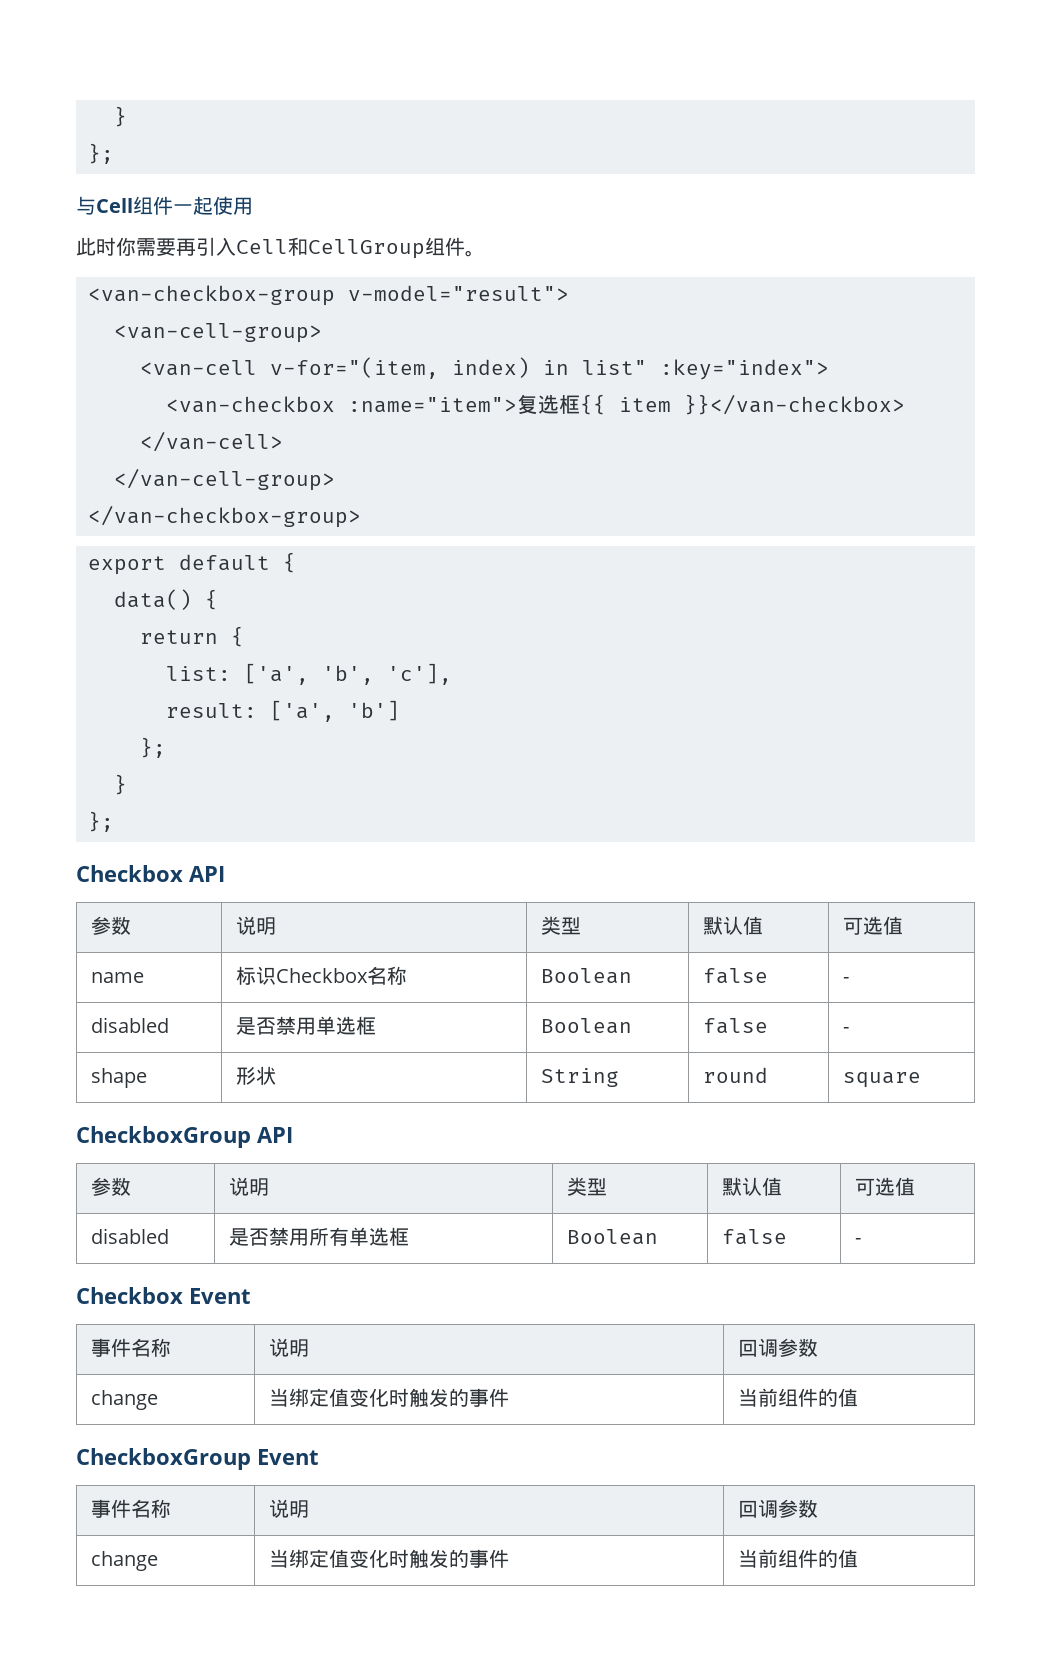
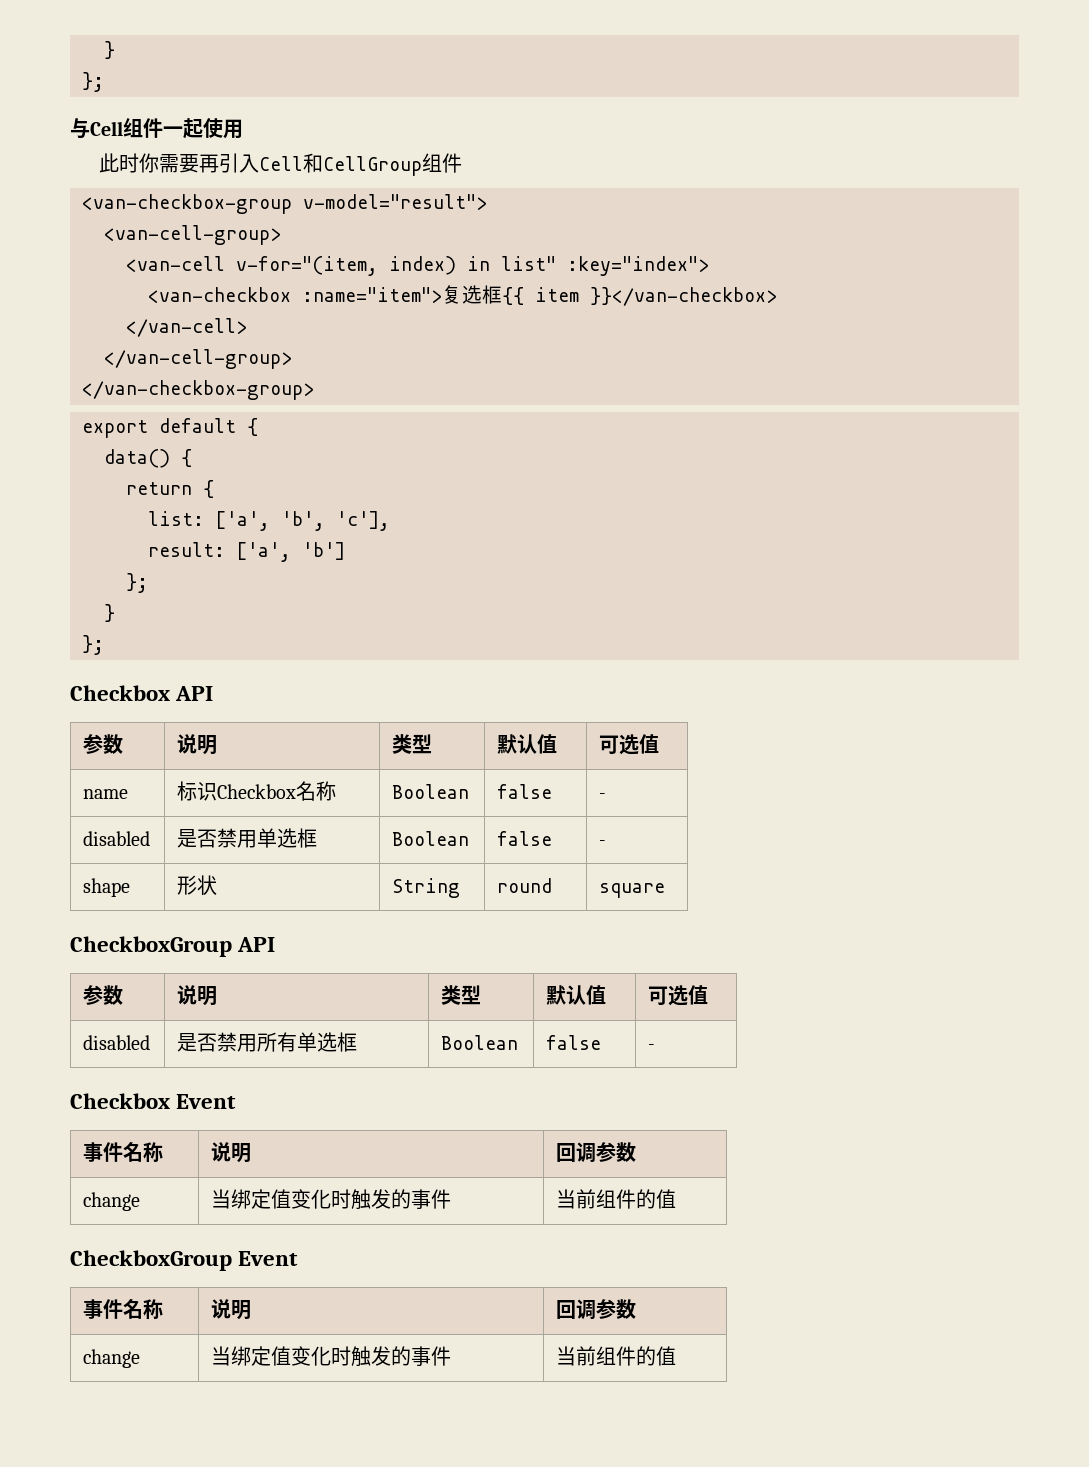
- 此时你需要再引入Cell和CellGroup组件。
+ 此时你需要再引入Cell和CellGroup组件

